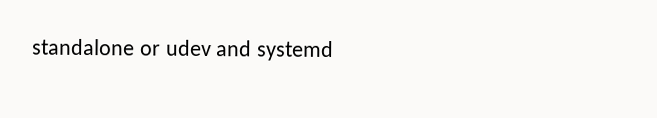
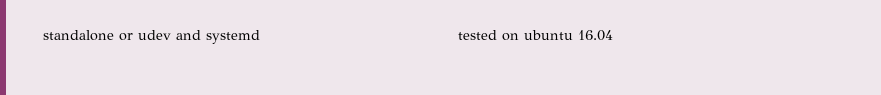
+ tested on ubuntu 16.04

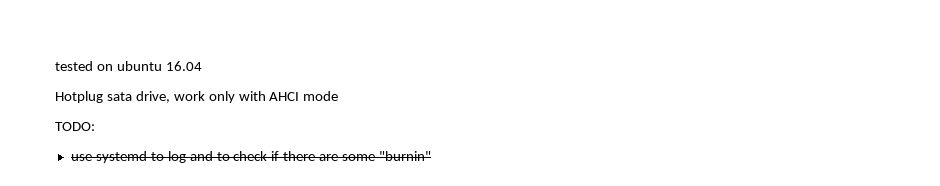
- standalone or udev and systemd
+ Hotplug sata drive, work only with AHCI mode
+ TODO:
+ use systemd to log and to check if there are some "burnin"

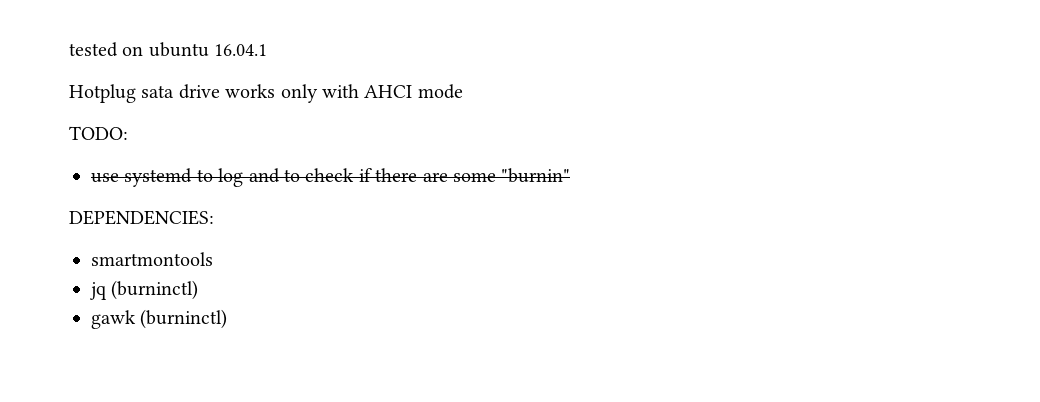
- tested on ubuntu 16.04
+ tested on ubuntu 16.04.1
- Hotplug sata drive, work only with AHCI mode
+ Hotplug sata drive works only with AHCI mode
+ DEPENDENCIES:
+ smartmontools
+ jq (burninctl)
+ gawk (burninctl)

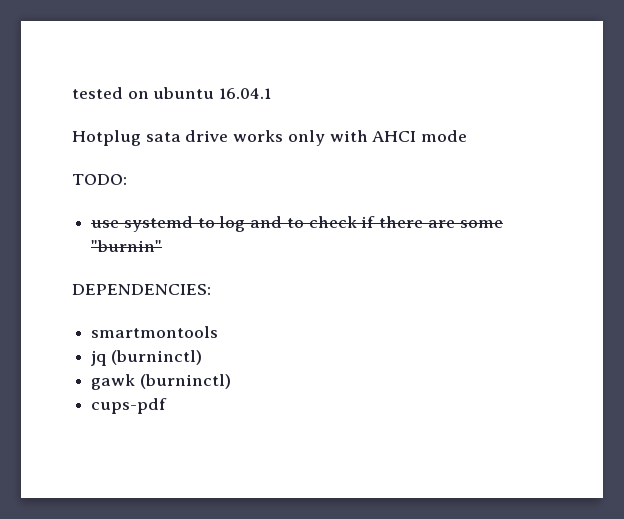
+ cups-pdf

